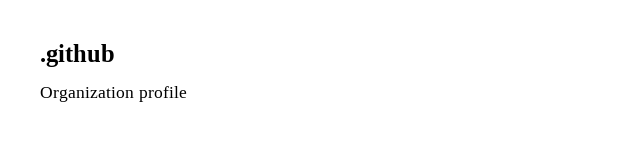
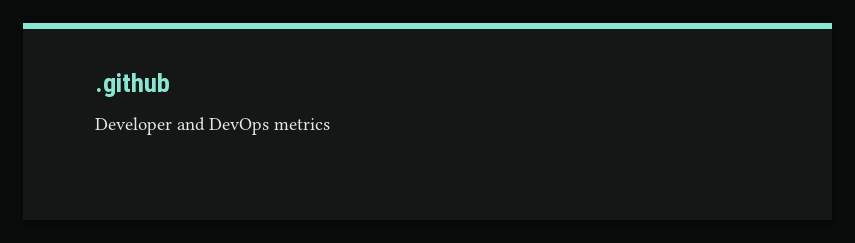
- Organization profile
+ Developer and DevOps metrics

